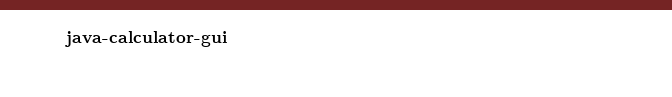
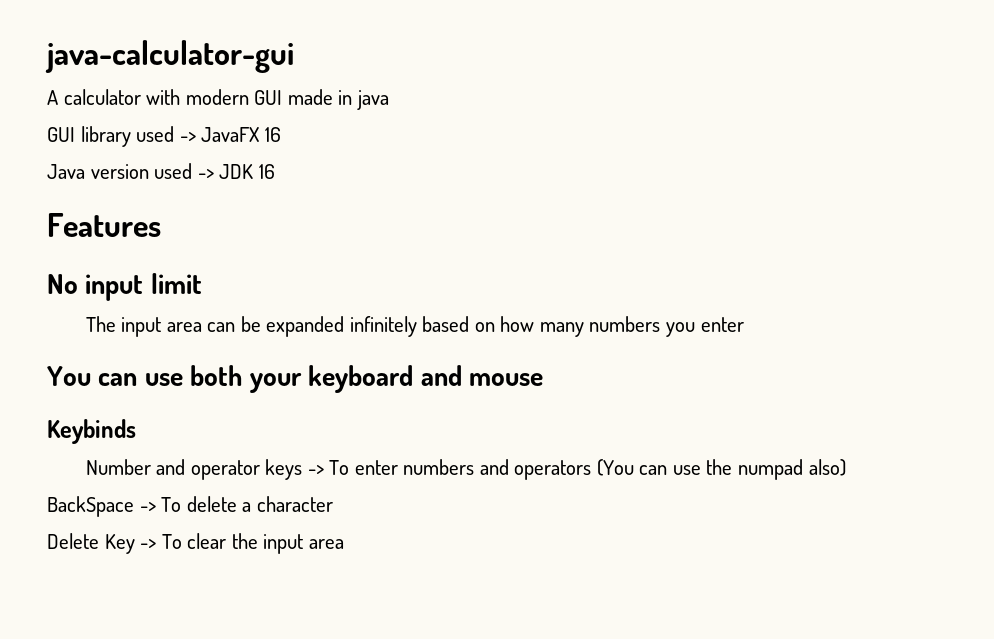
+ A calculator with modern GUI made in java
+ GUI library used -> JavaFX 16
+ Java version used -> JDK 16
+ Features
+ No input limit
+ The input area can be expanded infinitely based on how many numbers you enter
+ You can use both your keyboard and mouse
+ Keybinds
+ Number and operator keys -> To enter numbers and operators (You can use the numpad also)
+ BackSpace -> To delete a character
+ Delete Key -> To clear the input area

